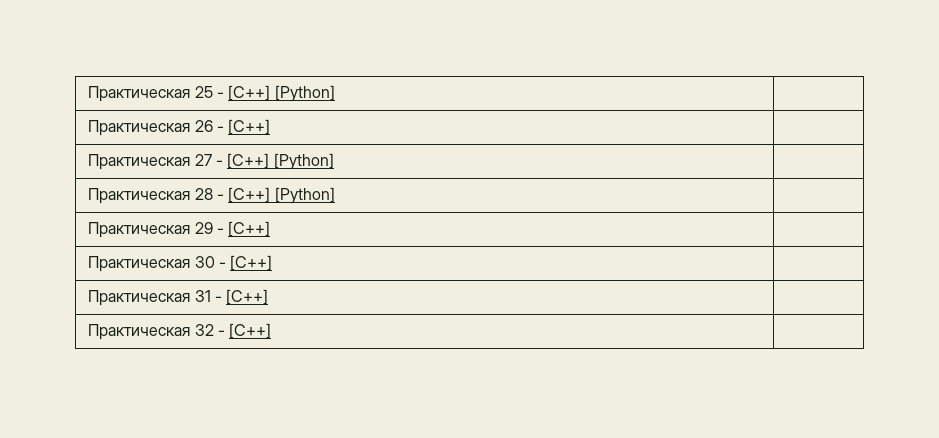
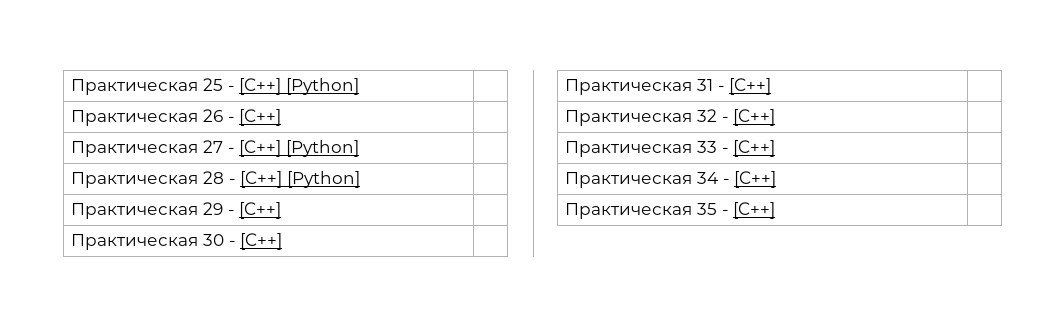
+ Практическая 33 - [C++] |
+ Практическая 34 - [C++] |
+ Практическая 35 - [C++] |

